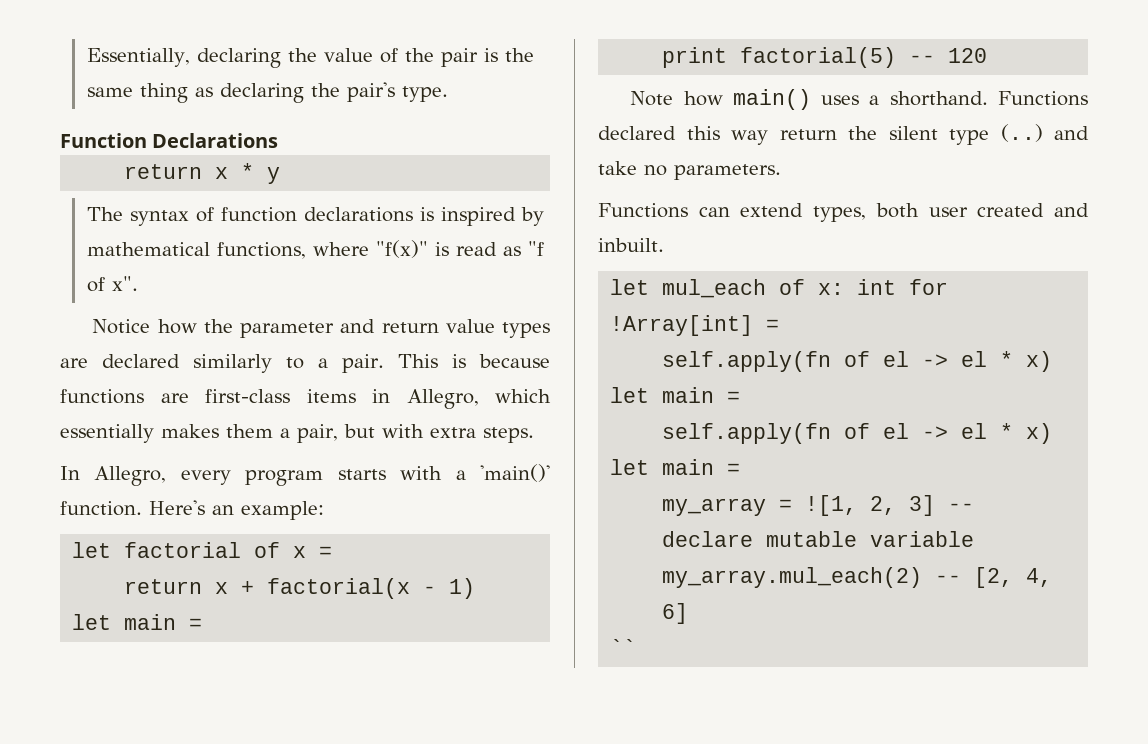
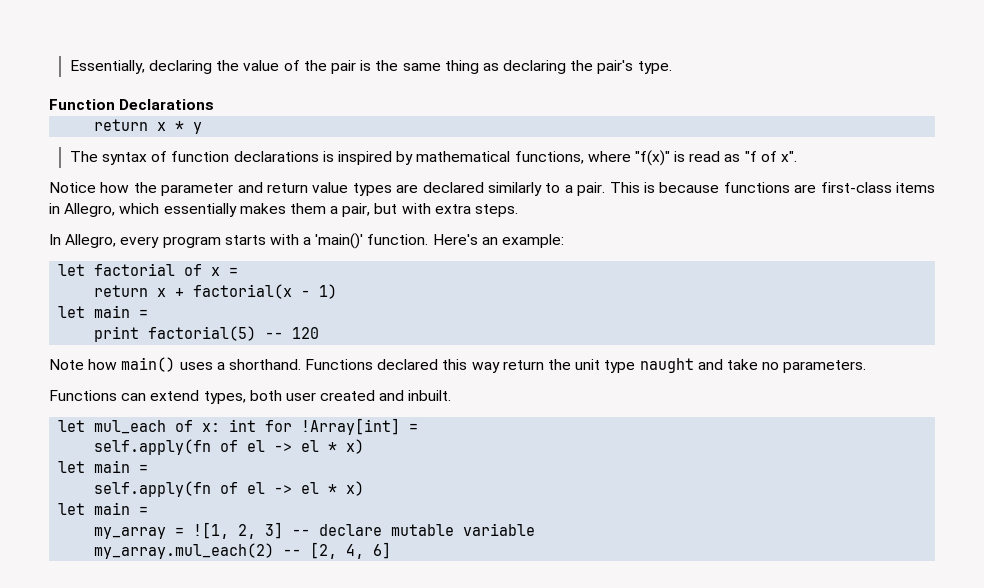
- Functions declared this way return the silent type (..) and take no parameters.
+ Functions declared this way return the unit type naught and take no parameters.
- ``

